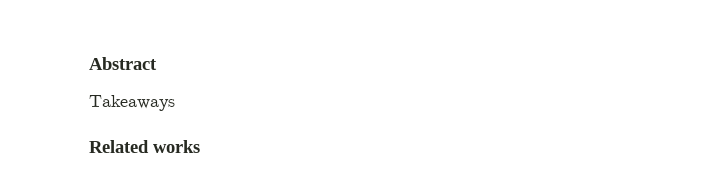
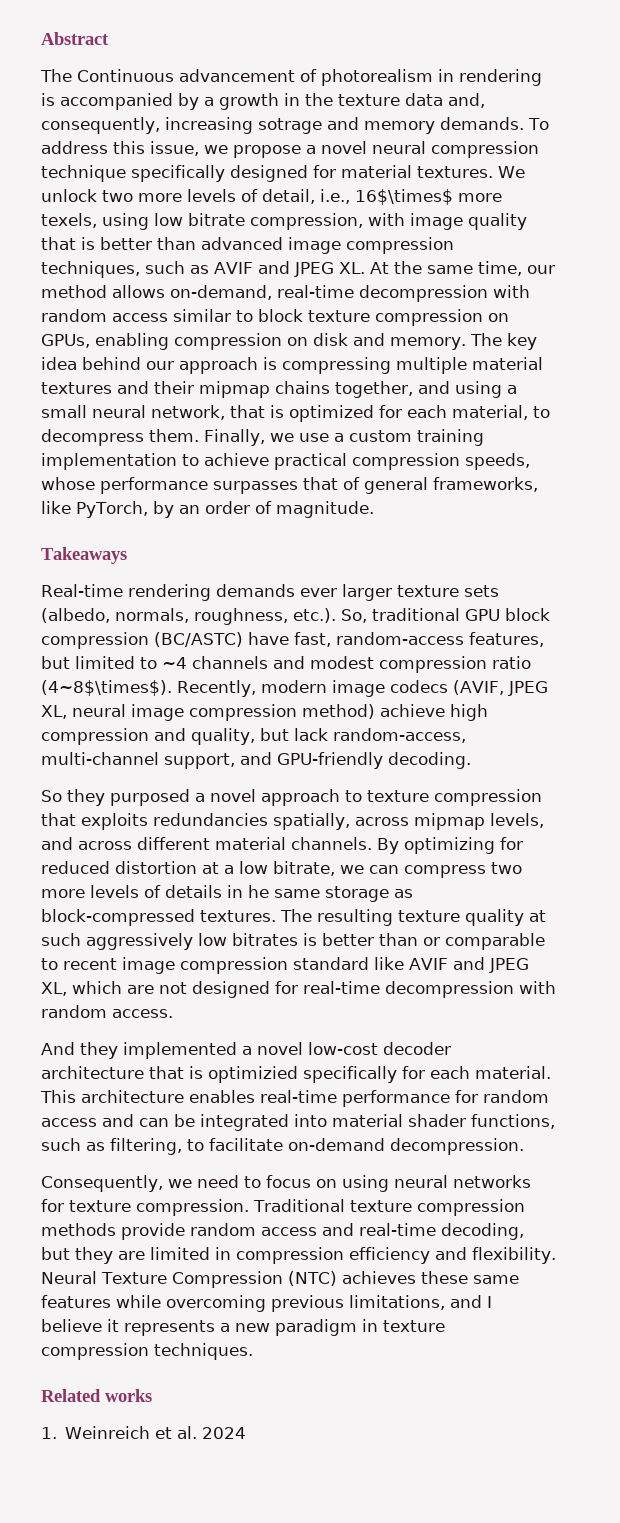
+ The Continuous advancement of photorealism in rendering is accompanied by a growth in the texture data and, consequently, increasing sotrage and memory demands. To address this issue, we propose a novel neural compression technique specifically designed for material textures. We unlock two more levels of detail, i.e., 16$\times$ more texels, using low bitrate compression, with image quality that is better than advanced image compression techniques, such as AVIF and JPEG XL. At the same time, our method allows on-demand, real-time decompression with random access similar to block texture compression on GPUs, enabling compression on disk and memory. The key idea behind our approach is compressing multiple material textures and their mipmap chains together, and using a small neural network, that is optimized for each material, to decompress them. Finally, we use a custom training implementation to achieve practical compression speeds, whose performance surpasses that of general frameworks, like PyTorch, by an order of magnitude.
  Takeaways
+ Real-time rendering demands ever larger texture sets (albedo, normals, roughness, etc.). So, traditional GPU block compression (BC/ASTC) have fast, random-access features, but limited to ~4 channels and modest compression ratio (4~8$\times$). Recently, modern image codecs (AVIF, JPEG XL, neural image compression method) achieve high compression and quality, but lack random-access, multi-channel support, and GPU-friendly decoding.
+ So they purposed a novel approach to texture compression that exploits redundancies spatially, across mipmap levels, and across different material channels. By optimizing for reduced distortion at a low bitrate, we can compress two more levels of details in he same storage as block-compressed textures. The resulting texture quality at such aggressively low bitrates is better than or comparable to recent image compression standard like AVIF and JPEG XL, which are not designed for real-time decompression with random access.
+ And they implemented a novel low-cost decoder architecture that is optimizied specifically for each material. This architecture enables real-time performance for random access and can be integrated into material shader functions, such as filtering, to facilitate on-demand decompression.
+ Consequently, we need to focus on using neural networks for texture compression. Traditional texture compression methods provide random access and real-time decoding, but they are limited in compression efficiency and flexibility. Neural Texture Compression (NTC) achieves these same features while overcoming previous limitations, and I believe it represents a new paradigm in texture compression techniques.
  Related works
+ 1. Weinreich et al. 2024

